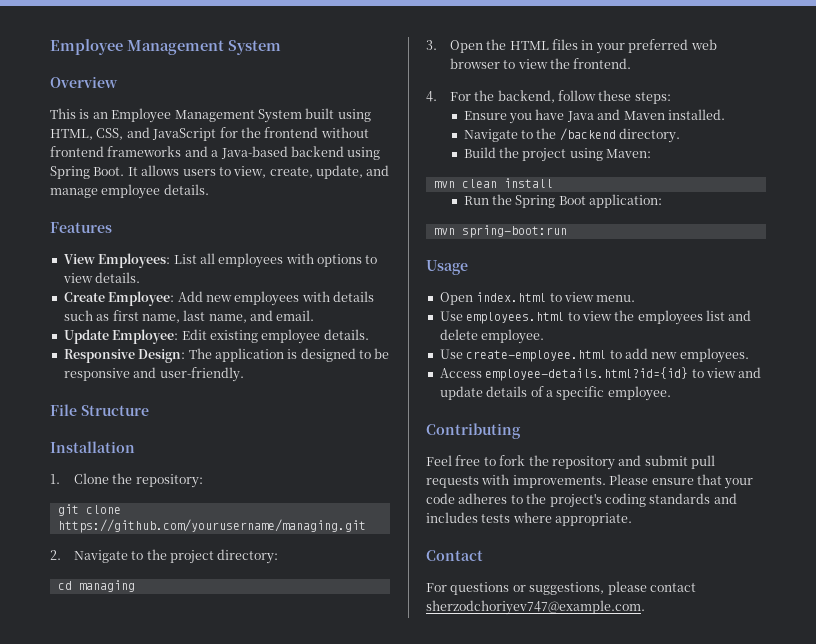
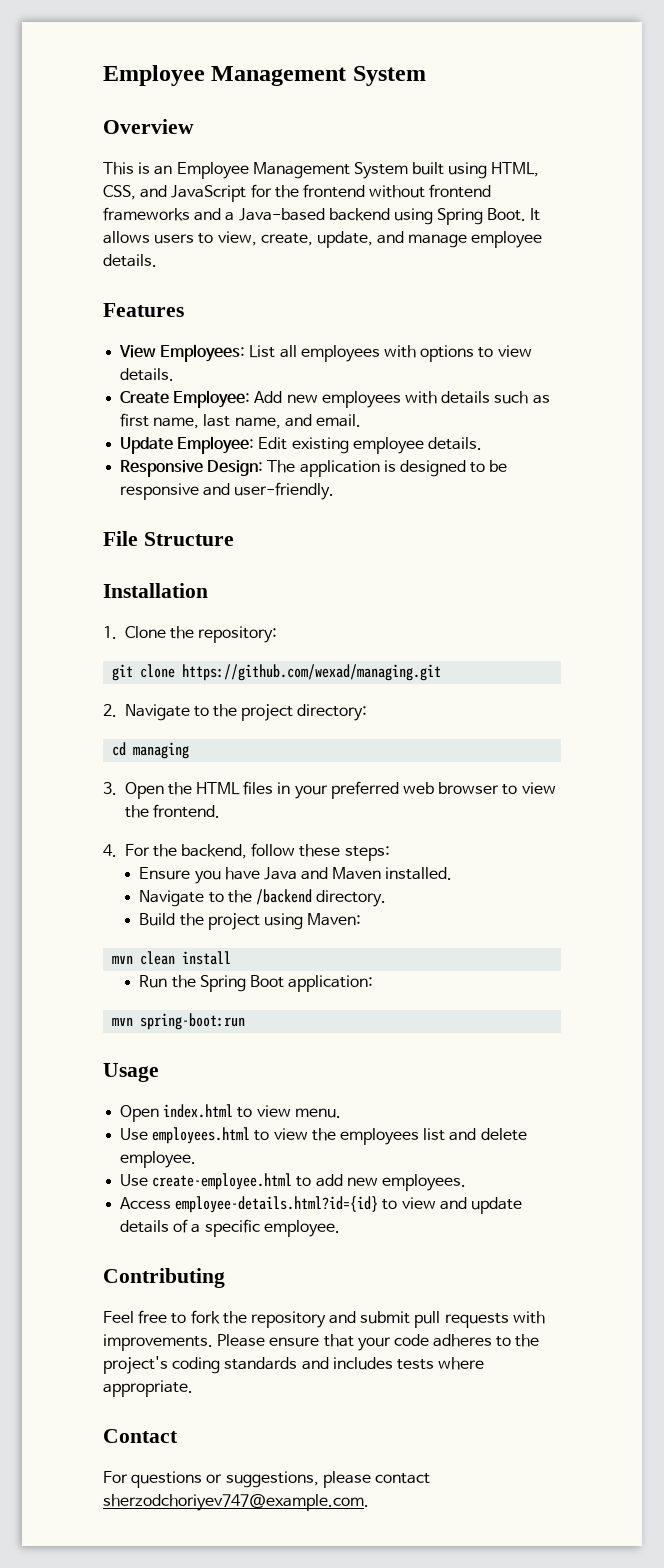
- git clone https://github.com/yourusername/managing.git
+ git clone https://github.com/wexad/managing.git

